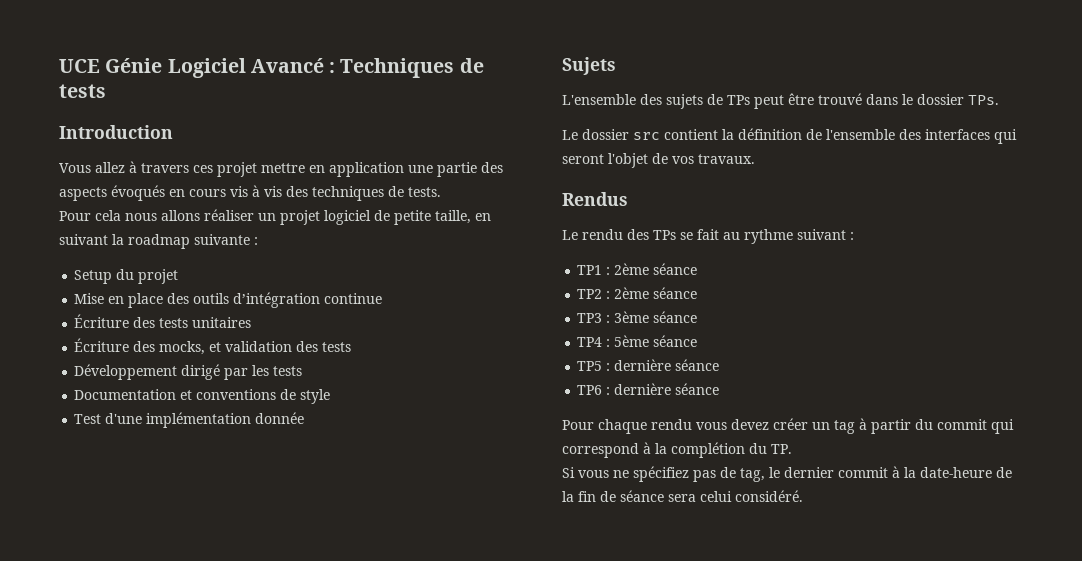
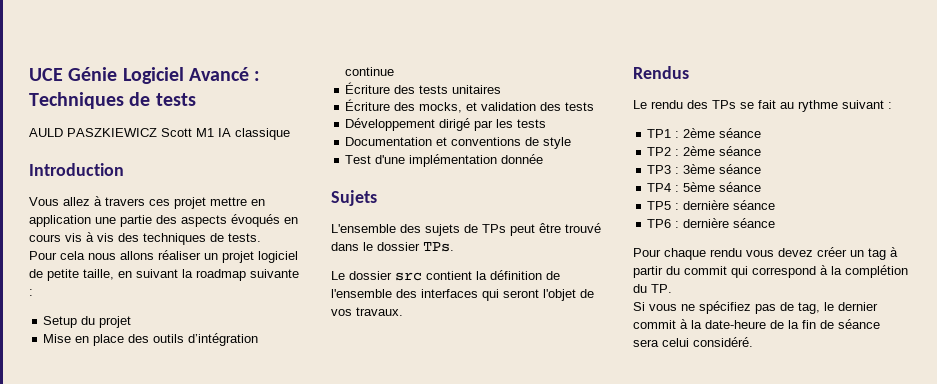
+ AULD PASZKIEWICZ Scott M1 IA classique

